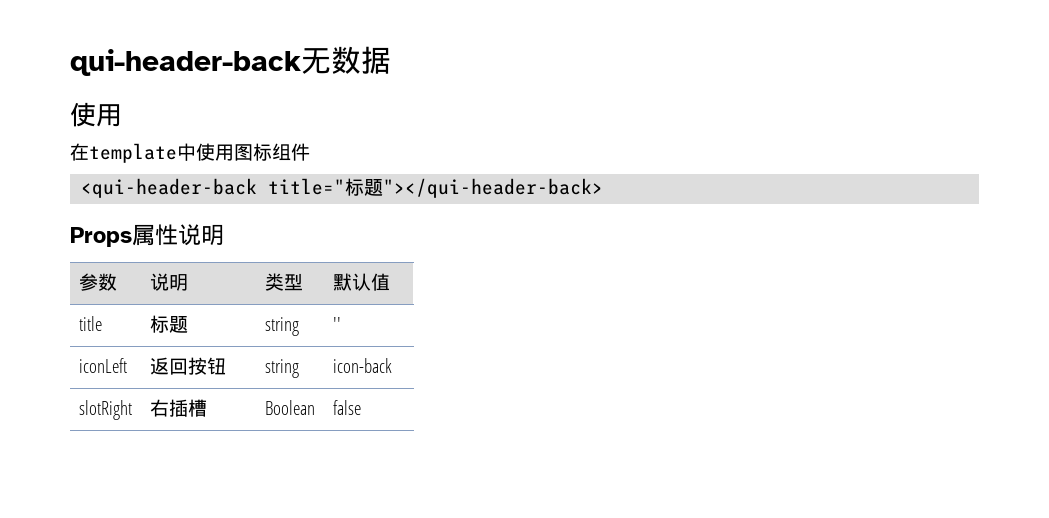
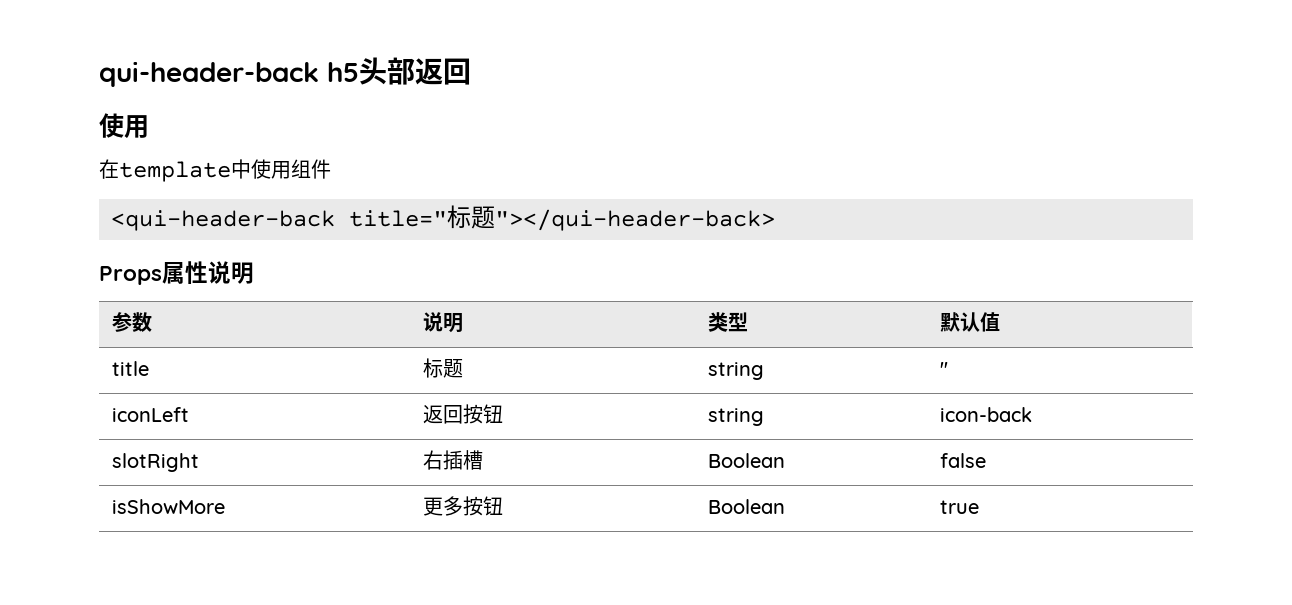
- qui-header-back无数据
+ qui-header-back h5头部返回
- 在template中使用图标组件
+ 在template中使用组件
+ isShowMore | 更多按钮 | Boolean | true

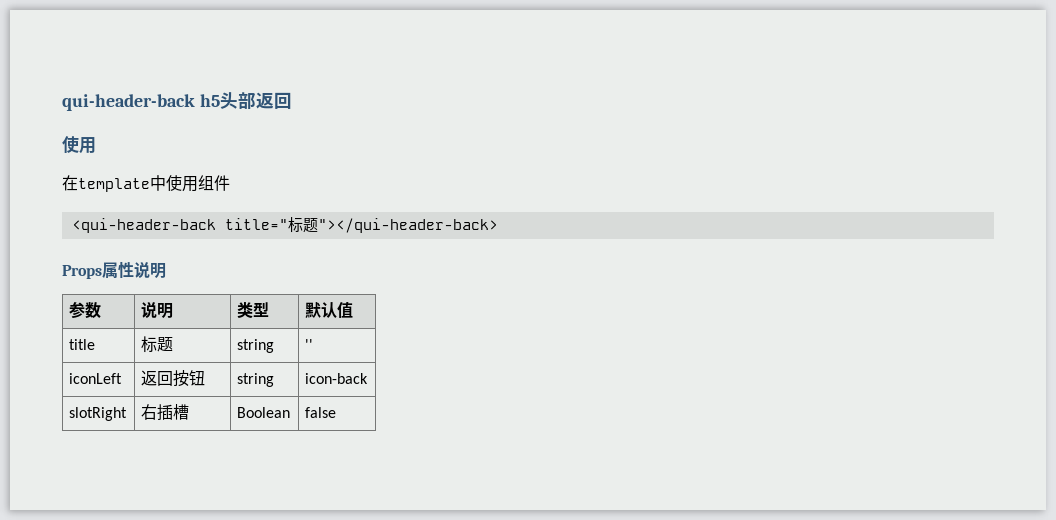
- isShowMore | 更多按钮 | Boolean | true

